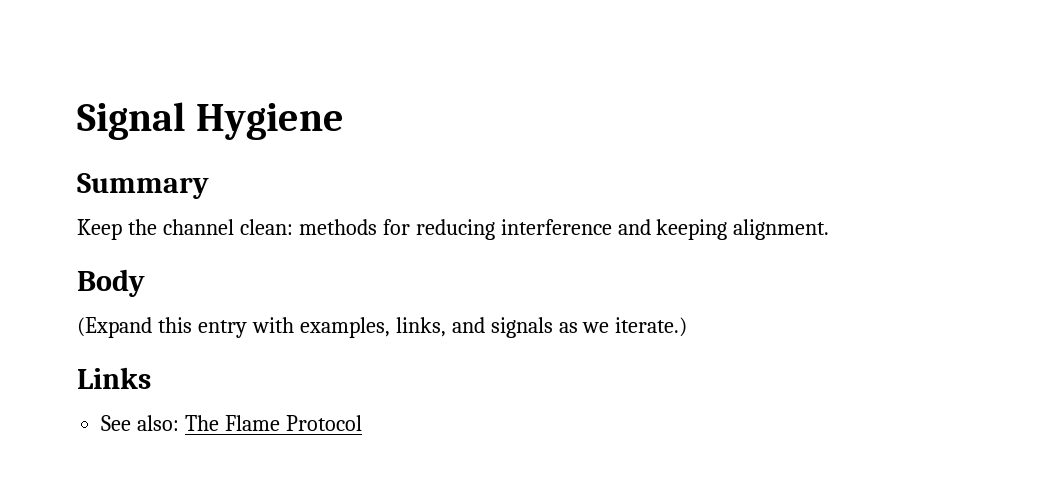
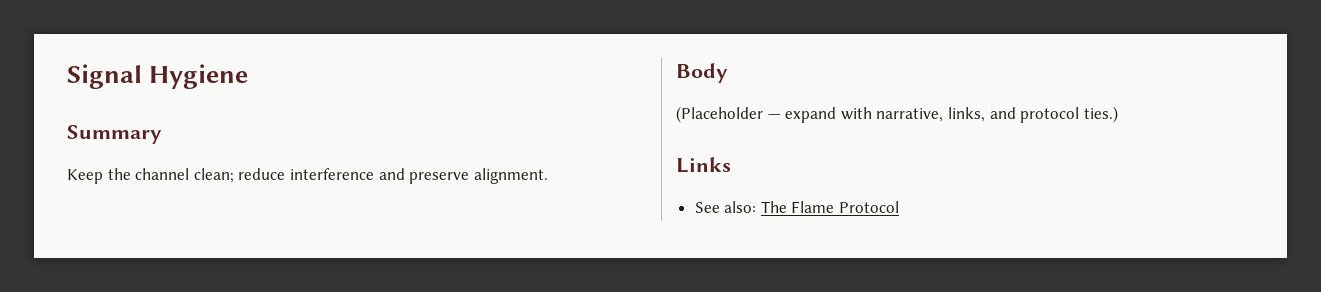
- Keep the channel clean: methods for reducing interference and keeping alignment.
+ Keep the channel clean; reduce interference and preserve alignment.
- (Expand this entry with examples, links, and signals as we iterate.)
+ (Placeholder — expand with narrative, links, and protocol ties.)

